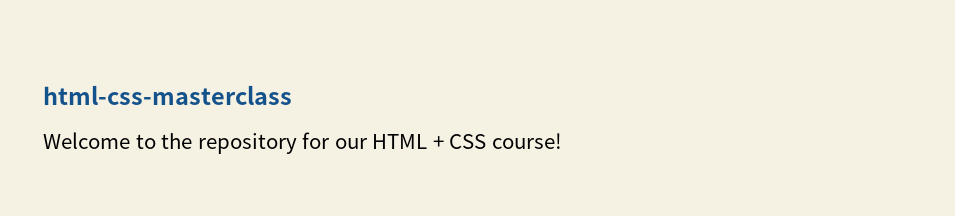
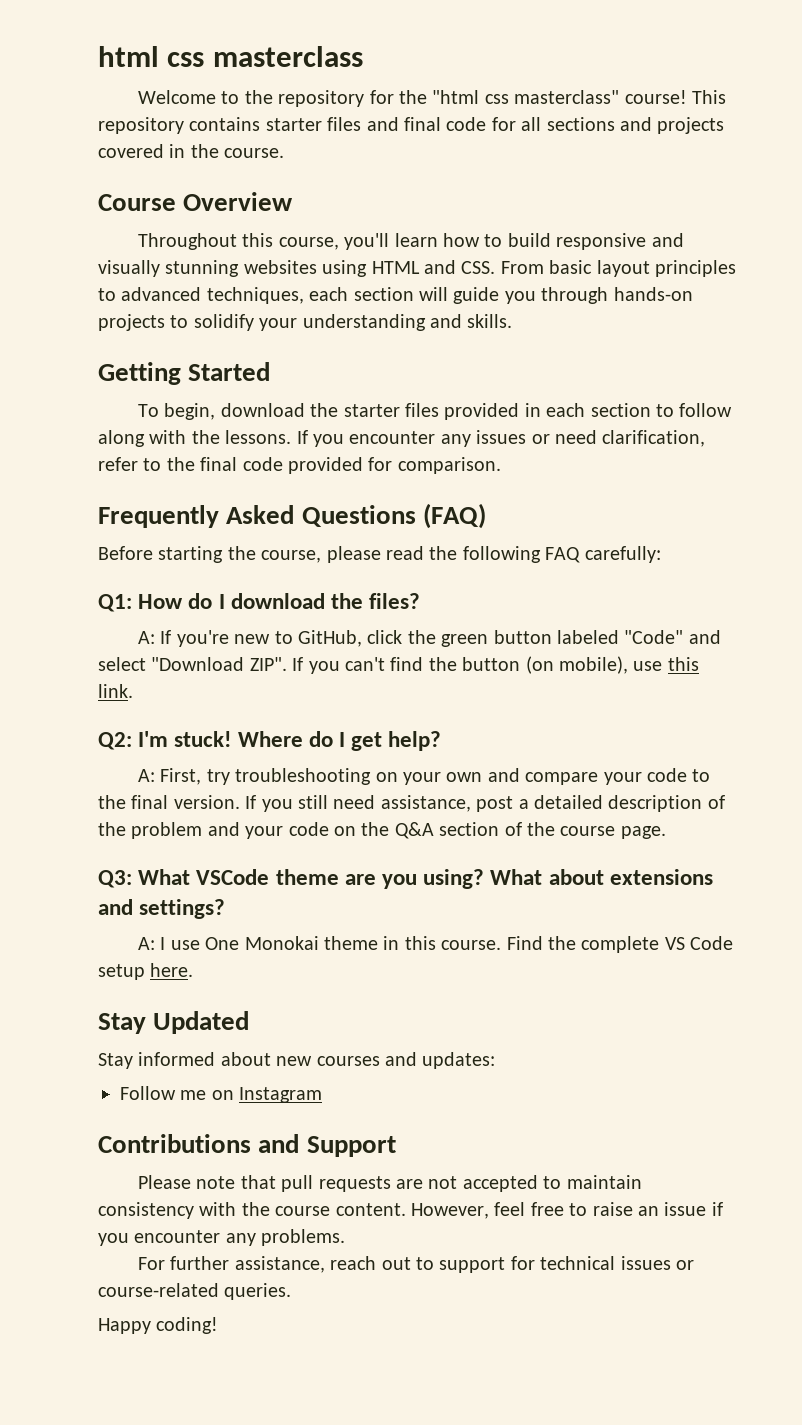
- html-css-masterclass
+ html css masterclass
- Welcome to the repository for our HTML + CSS course!
+ Welcome to the repository for the "html css masterclass" course! This repository contains starter files and final code for all sections and projects covered in the course.
+ Course Overview
+ Throughout this course, you'll learn how to build responsive and visually stunning websites using HTML and CSS. From basic layout principles to advanced techniques, each section will guide you through hands-on projects to solidify your understanding and skills.
+ Getting Started
+ To begin, download the starter files provided in each section to follow along with the lessons. If you encounter any issues or need clarification, refer to the final code provided for comparison.
+ Frequently Asked Questions (FAQ)
+ Before starting the course, please read the following FAQ carefully:
+ Q1: How do I download the files?
+ A: If you're new to GitHub, click the green button labeled "Code" and select "Download ZIP". If you can't find the button (on mobile), use this link.
+ Q2: I'm stuck! Where do I get help?
+ A: First, try troubleshooting on your own and compare your code to the final version. If you still need assistance, post a detailed description of the problem and your code on the Q&A section of the course page.
+ Q3: What VSCode theme are you using? What about extensions and settings?
+ A: I use One Monokai theme in this course. Find the complete VS Code setup here.
+ Stay Updated
+ Stay informed about new courses and updates:
+ Follow me on Instagram
+ Contributions and Support
+ Please note that pull requests are not accepted to maintain consistency with the course content. However, feel free to raise an issue if you encounter any problems.
+ For further assistance, reach out to support for technical issues or course-related queries.
+ Happy coding!

